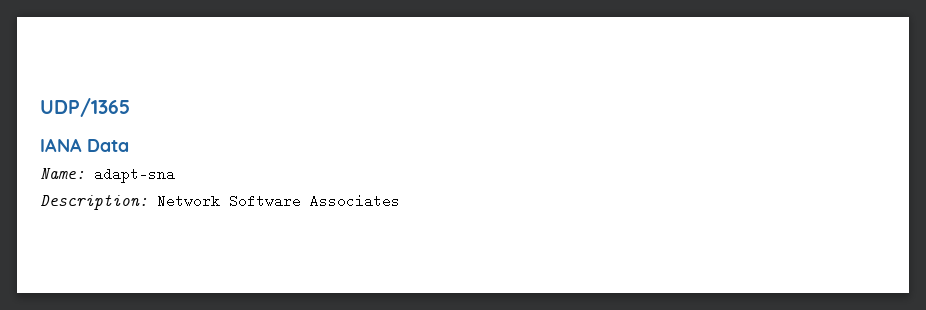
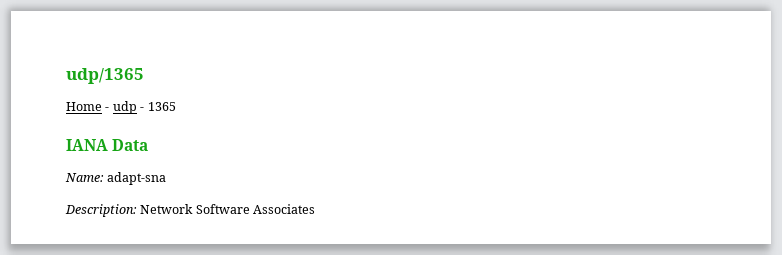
- UDP/1365
+ udp/1365
+ Home - udp - 1365

